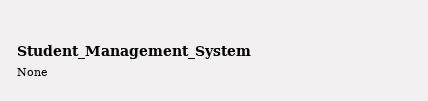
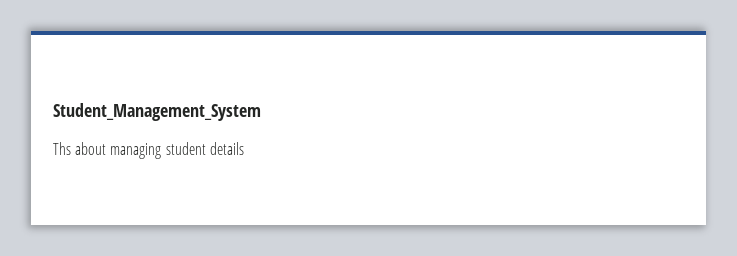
- None
+ Ths about managing student details

